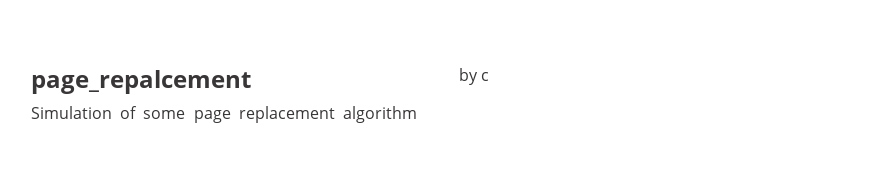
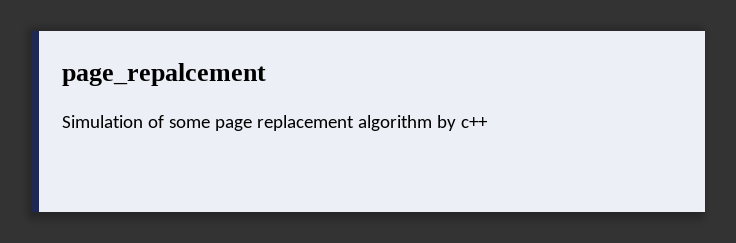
- Simulation of some page replacement algorithm by c
+ Simulation of some page replacement algorithm by c++

